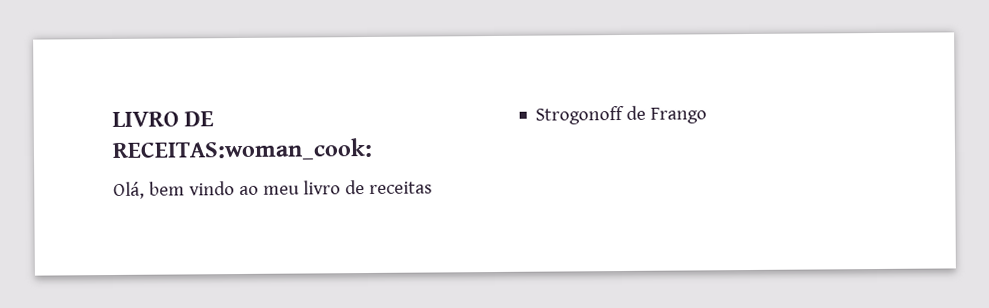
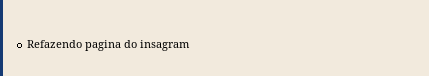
- LIVRO DE RECEITAS:woman_cook:
- Olá, bem vindo ao meu livro de receitas
- Strogonoff de Frango
+ Refazendo pagina do insagram

